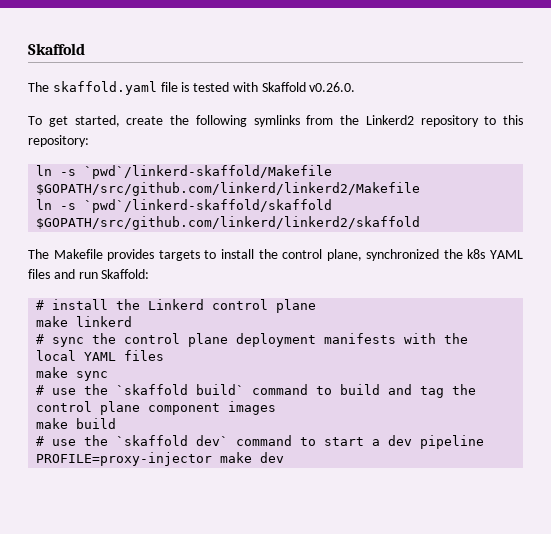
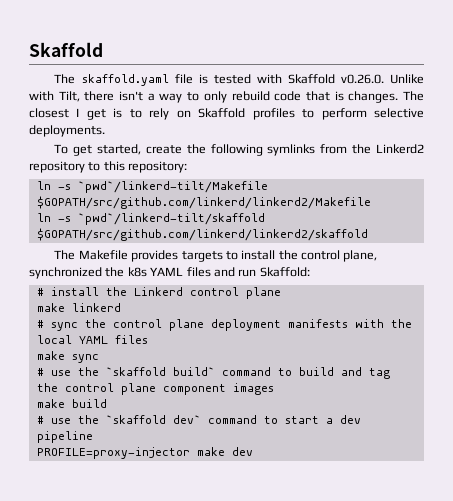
- The skaffold.yaml file is tested with Skaffold v0.26.0.
+ The skaffold.yaml file is tested with Skaffold v0.26.0. Unlike with Tilt, there isn't a way to only rebuild code that is changes. The closest I get is to rely on Skaffold profiles to perform selective deployments.
- ln -s `pwd`/linkerd-skaffold/Makefile $GOPATH/src/github.com/linkerd/linkerd2/Makefile
+ ln -s `pwd`/linkerd-tilt/Makefile $GOPATH/src/github.com/linkerd/linkerd2/Makefile
- ln -s `pwd`/linkerd-skaffold/skaffold $GOPATH/src/github.com/linkerd/linkerd2/skaffold
+ ln -s `pwd`/linkerd-tilt/skaffold $GOPATH/src/github.com/linkerd/linkerd2/skaffold

